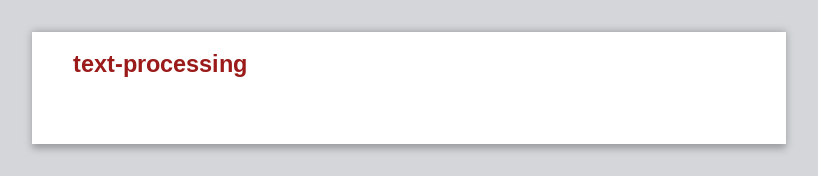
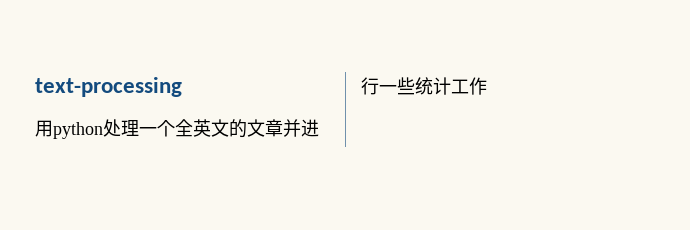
+ 用python处理一个全英文的文章并进行一些统计工作

